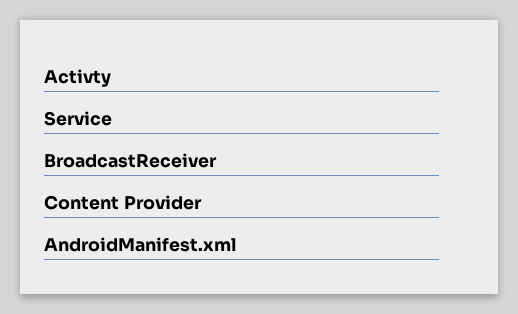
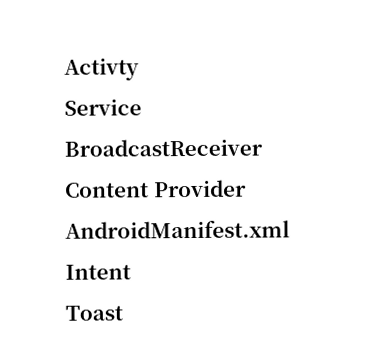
+ Intent
+ Toast

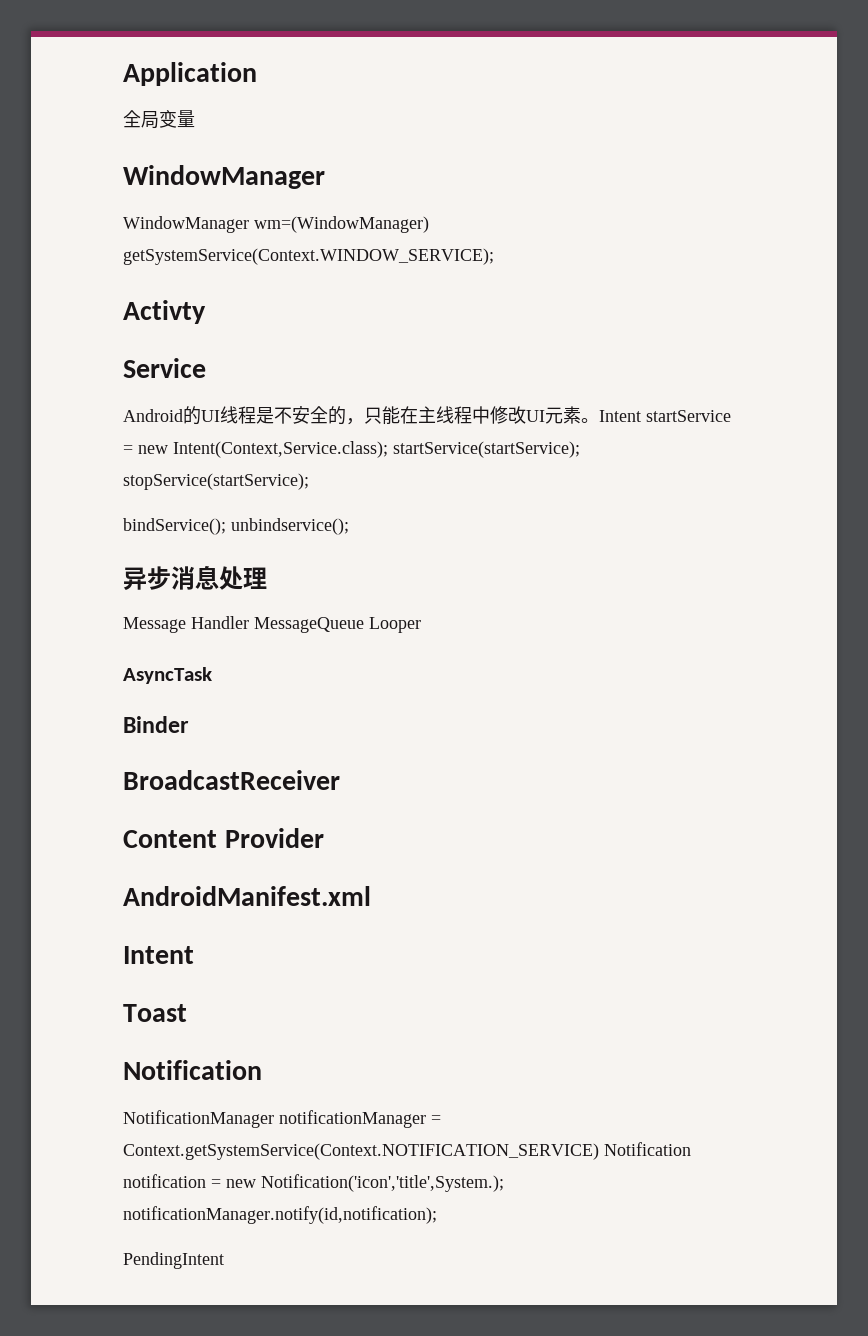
+ Application
+ 全局变量
+ WindowManager
+ WindowManager wm=(WindowManager) getSystemService(Context.WINDOW_SERVICE);
  Activty
  Service
+ Android的UI线程是不安全的，只能在主线程中修改UI元素。Intent startService = new Intent(Context,Service.class); startService(startService); stopService(startService);
+ bindService(); unbindservice();
+ 异步消息处理
+ Message Handler MessageQueue Looper
+ AsyncTask
+ Binder
  Toast
+ Notification
+ NotificationManager notificationManager = Context.getSystemService(Context.NOTIFICATION_SERVICE) Notification notification = new Notification('icon','title',System.); notificationManager.notify(id,notification);
+ PendingIntent

